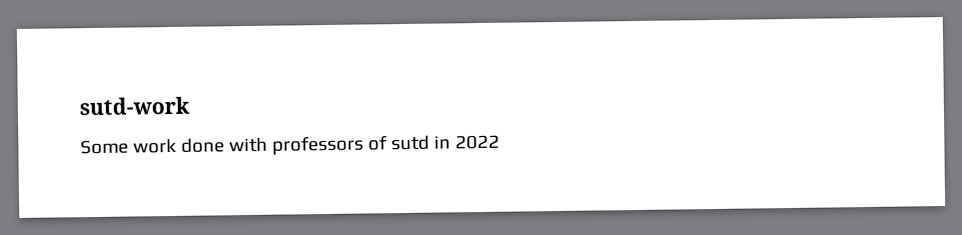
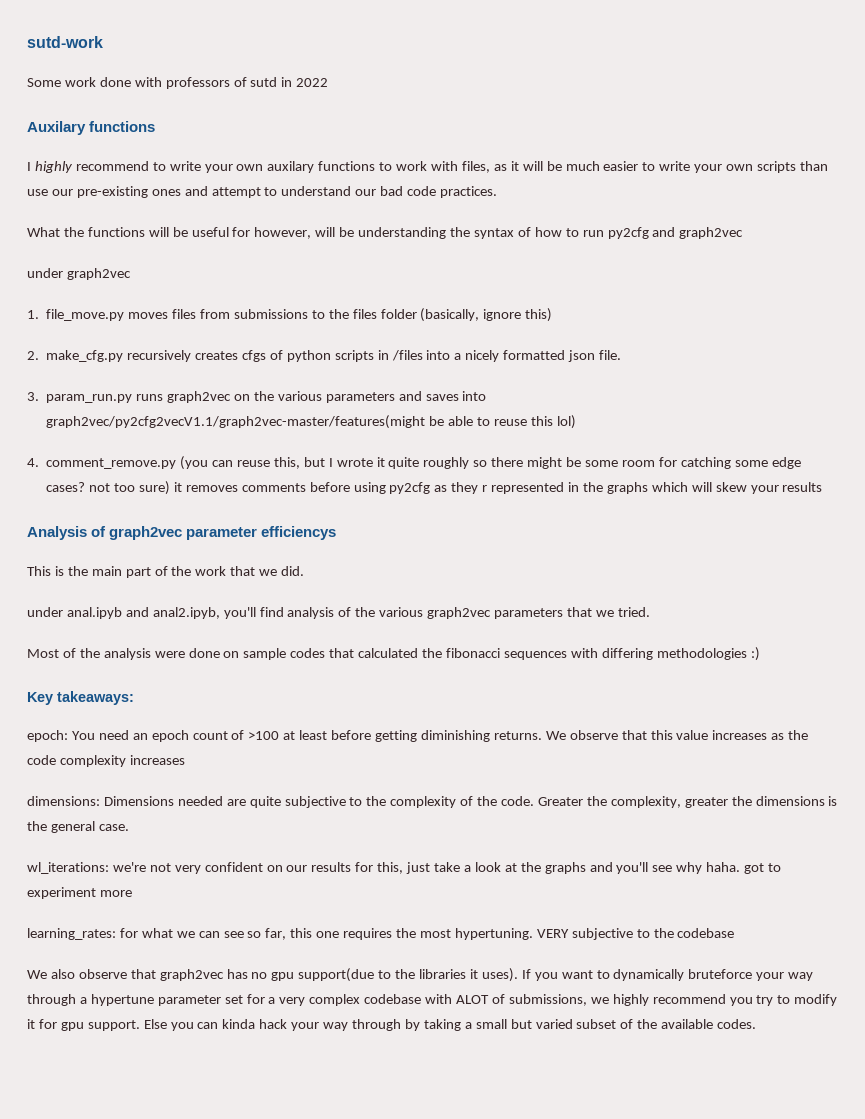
+ Auxilary functions
+ I highly recommend to write your own auxilary functions to work with files, as it will be much easier to write your own scripts than use our pre-existing ones and attempt to understand our bad code practices.
+ What the functions will be useful for however, will be understanding the syntax of how to run py2cfg and graph2vec
+ under graph2vec
+ 1. file_move.py moves files from submissions to the files folder (basically, ignore this)
+ 2. make_cfg.py recursively creates cfgs of python scripts in /files into a nicely formatted json file.
+ 3. param_run.py runs graph2vec on the various parameters and saves into graph2vec/py2cfg2vecV1.1/graph2vec-master/features(might be able to reuse this lol)
+ 4. comment_remove.py (you can reuse this, but I wrote it quite roughly so there might be some room for catching some edge cases? not too sure) it removes comments before using py2cfg as they r represented in the graphs which will skew your results
+ Analysis of graph2vec parameter efficiencys
+ This is the main part of the work that we did.
+ under anal.ipyb and anal2.ipyb, you'll find analysis of the various graph2vec parameters that we tried.
+ Most of the analysis were done on sample codes that calculated the fibonacci sequences with differing methodologies :)
+ Key takeaways:
+ epoch: You need an epoch count of >100 at least before getting diminishing returns. We observe that this value increases as the code complexity increases
+ dimensions: Dimensions needed are quite subjective to the complexity of the code. Greater the complexity, greater the dimensions is the general case.
+ wl_iterations: we're not very confident on our results for this, just take a look at the graphs and you'll see why haha. got to experiment more
+ learning_rates: for what we can see so far, this one requires the most hypertuning. VERY subjective to the codebase
+ We also observe that graph2vec has no gpu support(due to the libraries it uses). If you want to dynamically bruteforce your way through a hypertune parameter set for a very complex codebase with ALOT of submissions, we highly recommend you try to modify it for gpu support. Else you can kinda hack your way through by taking a small but varied subset of the available codes.

